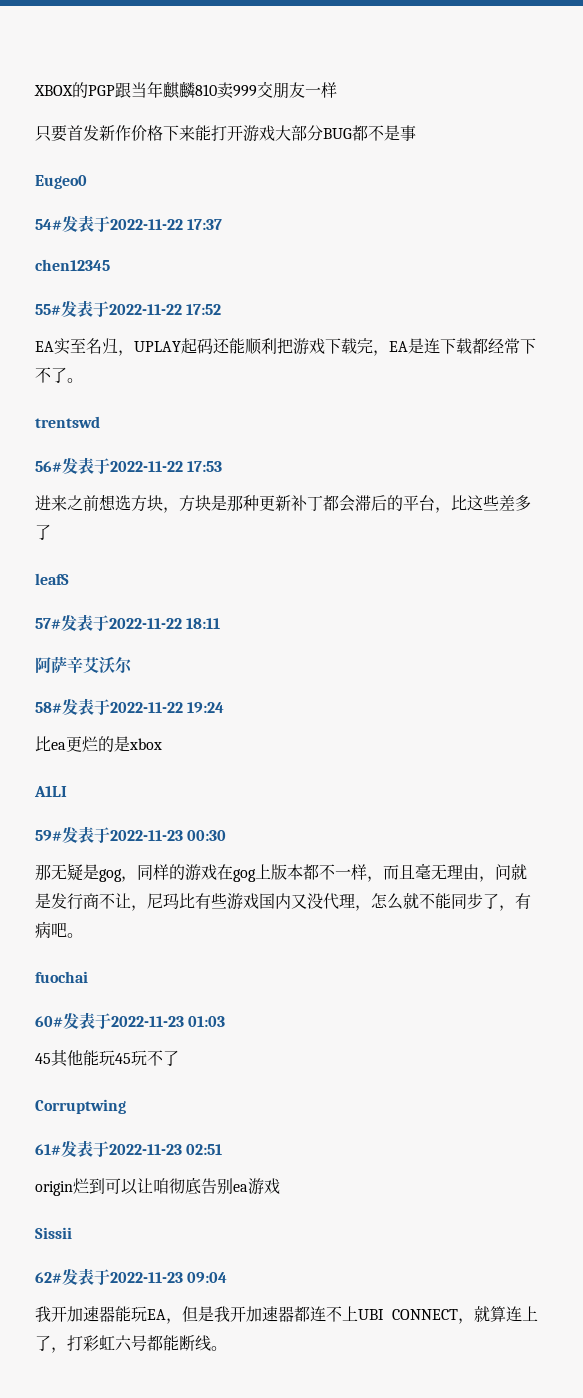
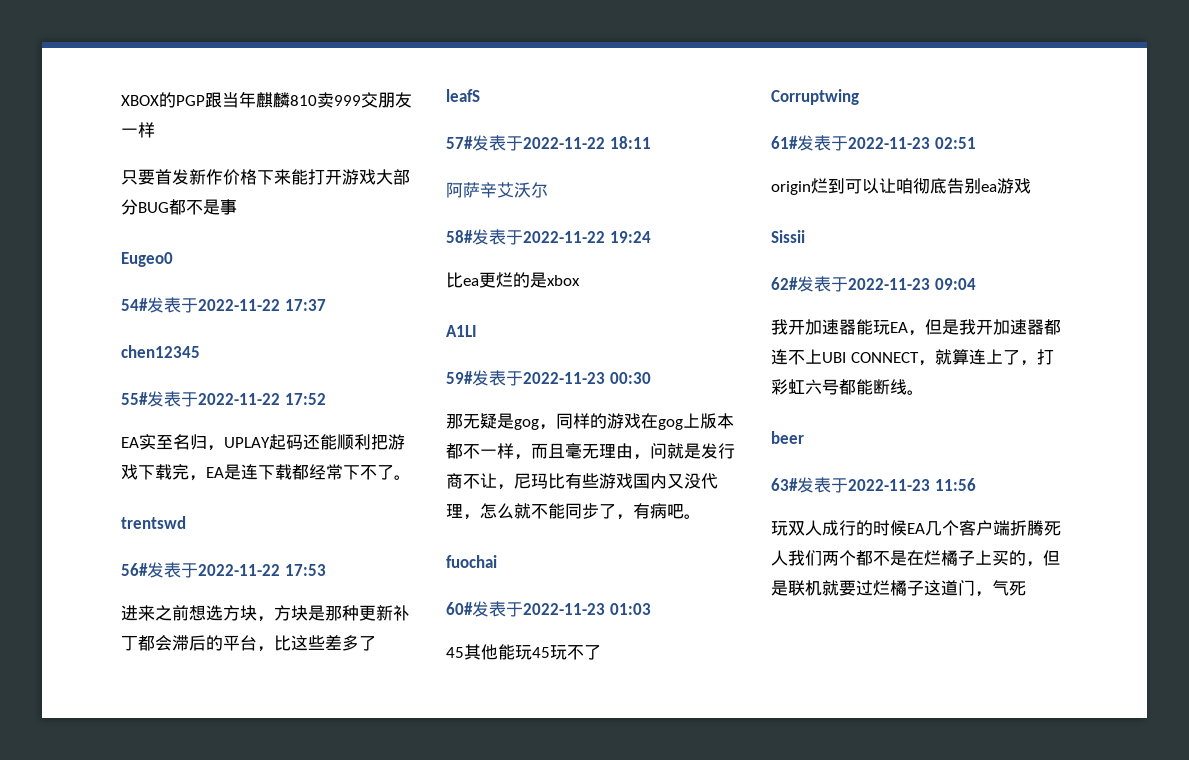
+ beer
+ 63#发表于2022-11-23 11:56
+ 玩双人成行的时候EA几个客户端折腾死人我们两个都不是在烂橘子上买的，但是联机就要过烂橘子这道门，气死

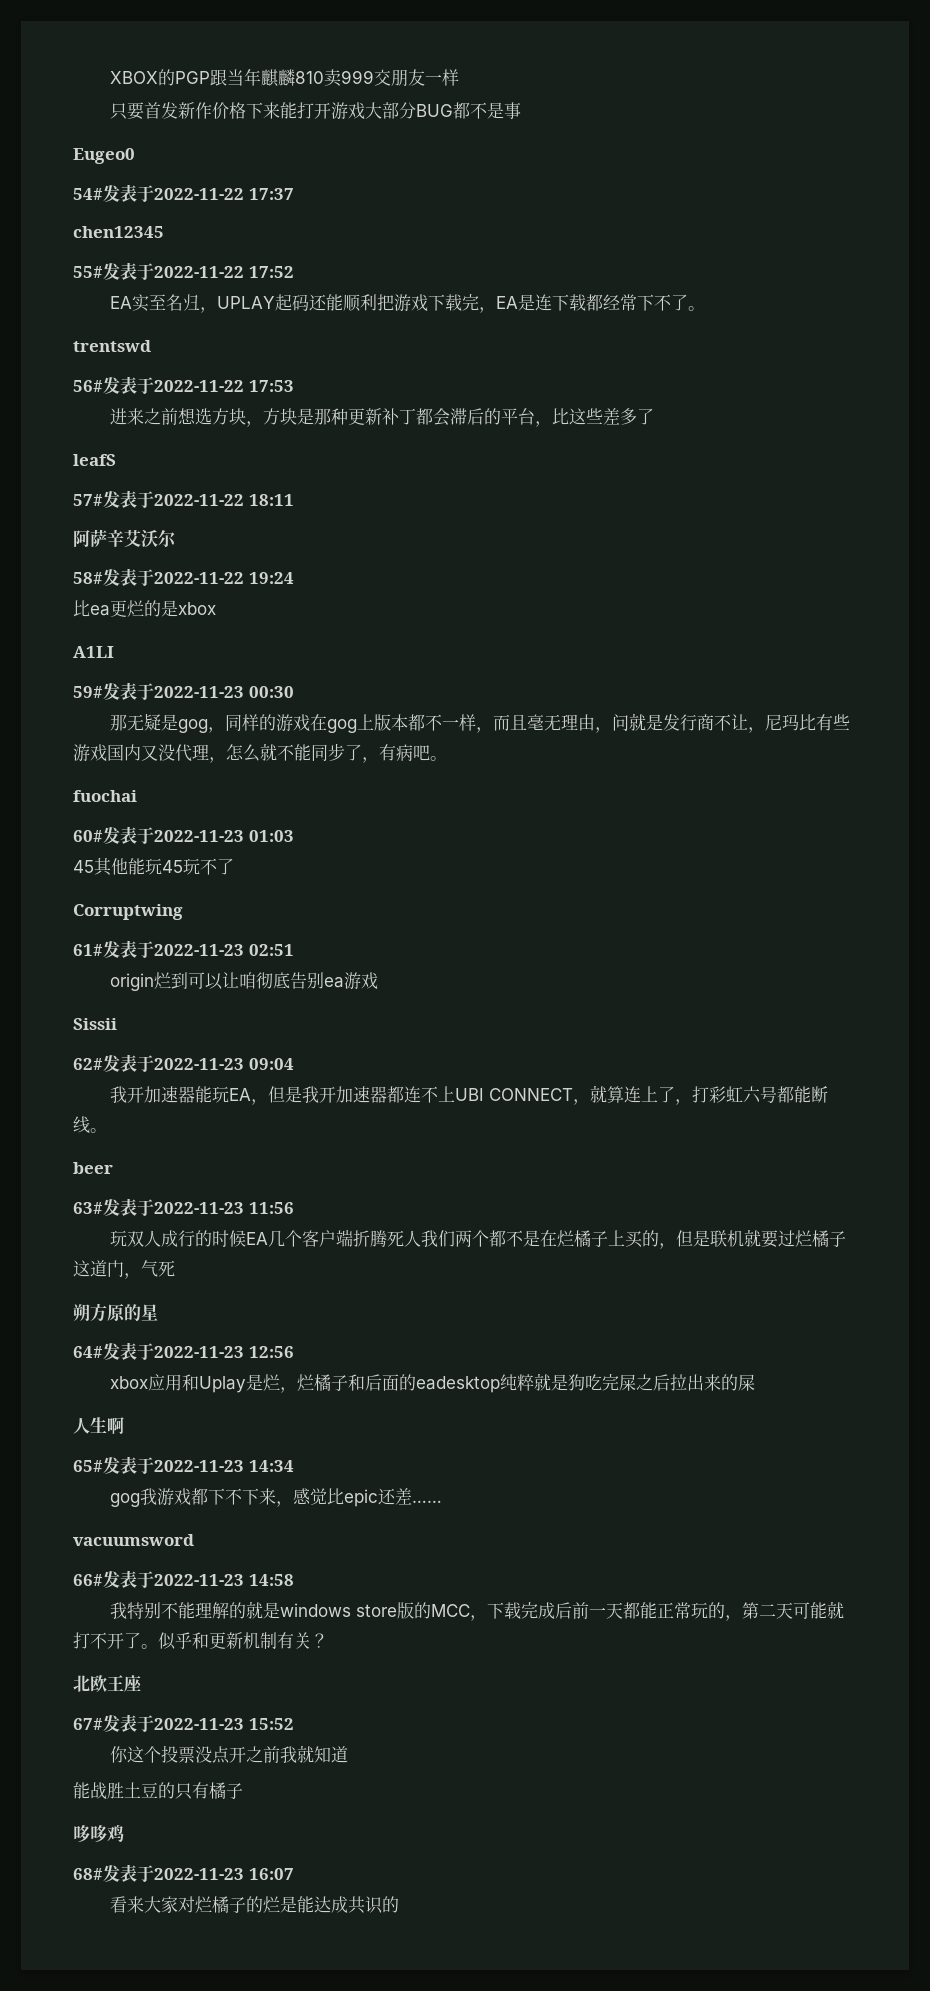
+ 朔方原的星
+ 64#发表于2022-11-23 12:56
+ xbox应用和Uplay是烂，烂橘子和后面的eadesktop纯粹就是狗吃完屎之后拉出来的屎
+ 人生啊
+ 65#发表于2022-11-23 14:34
+ gog我游戏都下不下来，感觉比epic还差……
+ vacuumsword
+ 66#发表于2022-11-23 14:58
+ 我特别不能理解的就是windows store版的MCC，下载完成后前一天都能正常玩的，第二天可能就打不开了。似乎和更新机制有关？
+ 北欧王座
+ 67#发表于2022-11-23 15:52
+ 你这个投票没点开之前我就知道
+ 能战胜土豆的只有橘子
+ 哆哆鸡
+ 68#发表于2022-11-23 16:07
+ 看来大家对烂橘子的烂是能达成共识的

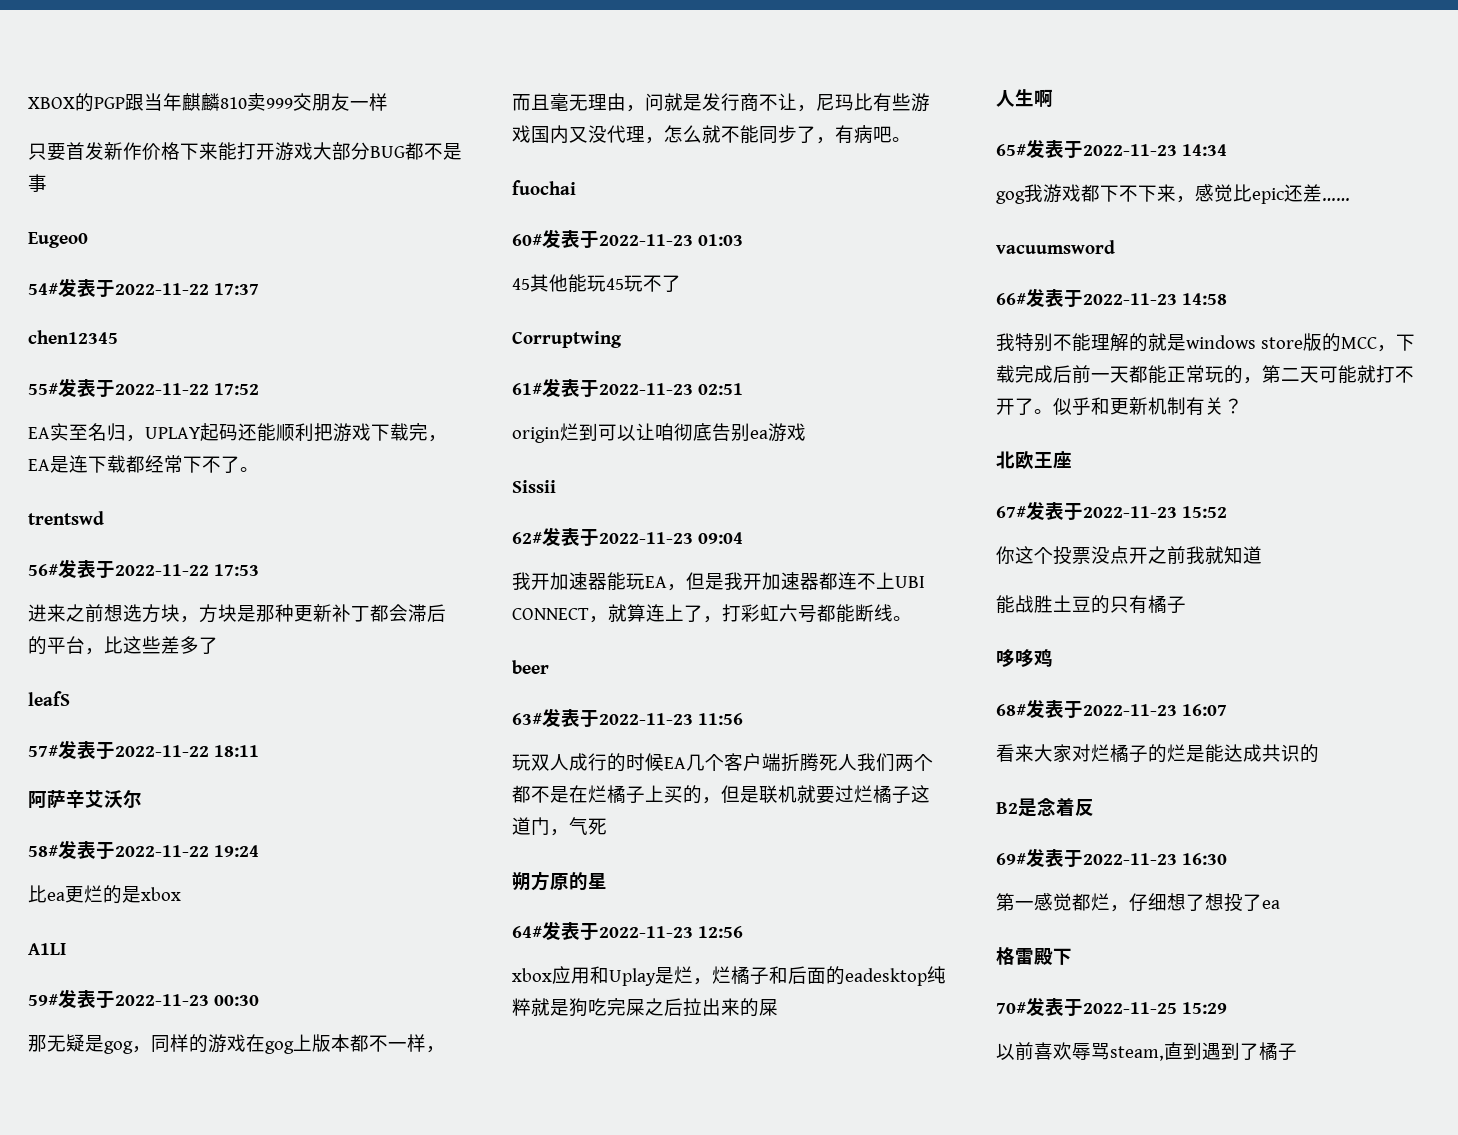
+ B2是念着反
+ 69#发表于2022-11-23 16:30
+ 第一感觉都烂，仔细想了想投了ea
+ 格雷殿下
+ 70#发表于2022-11-25 15:29
+ 以前喜欢辱骂steam,直到遇到了橘子

